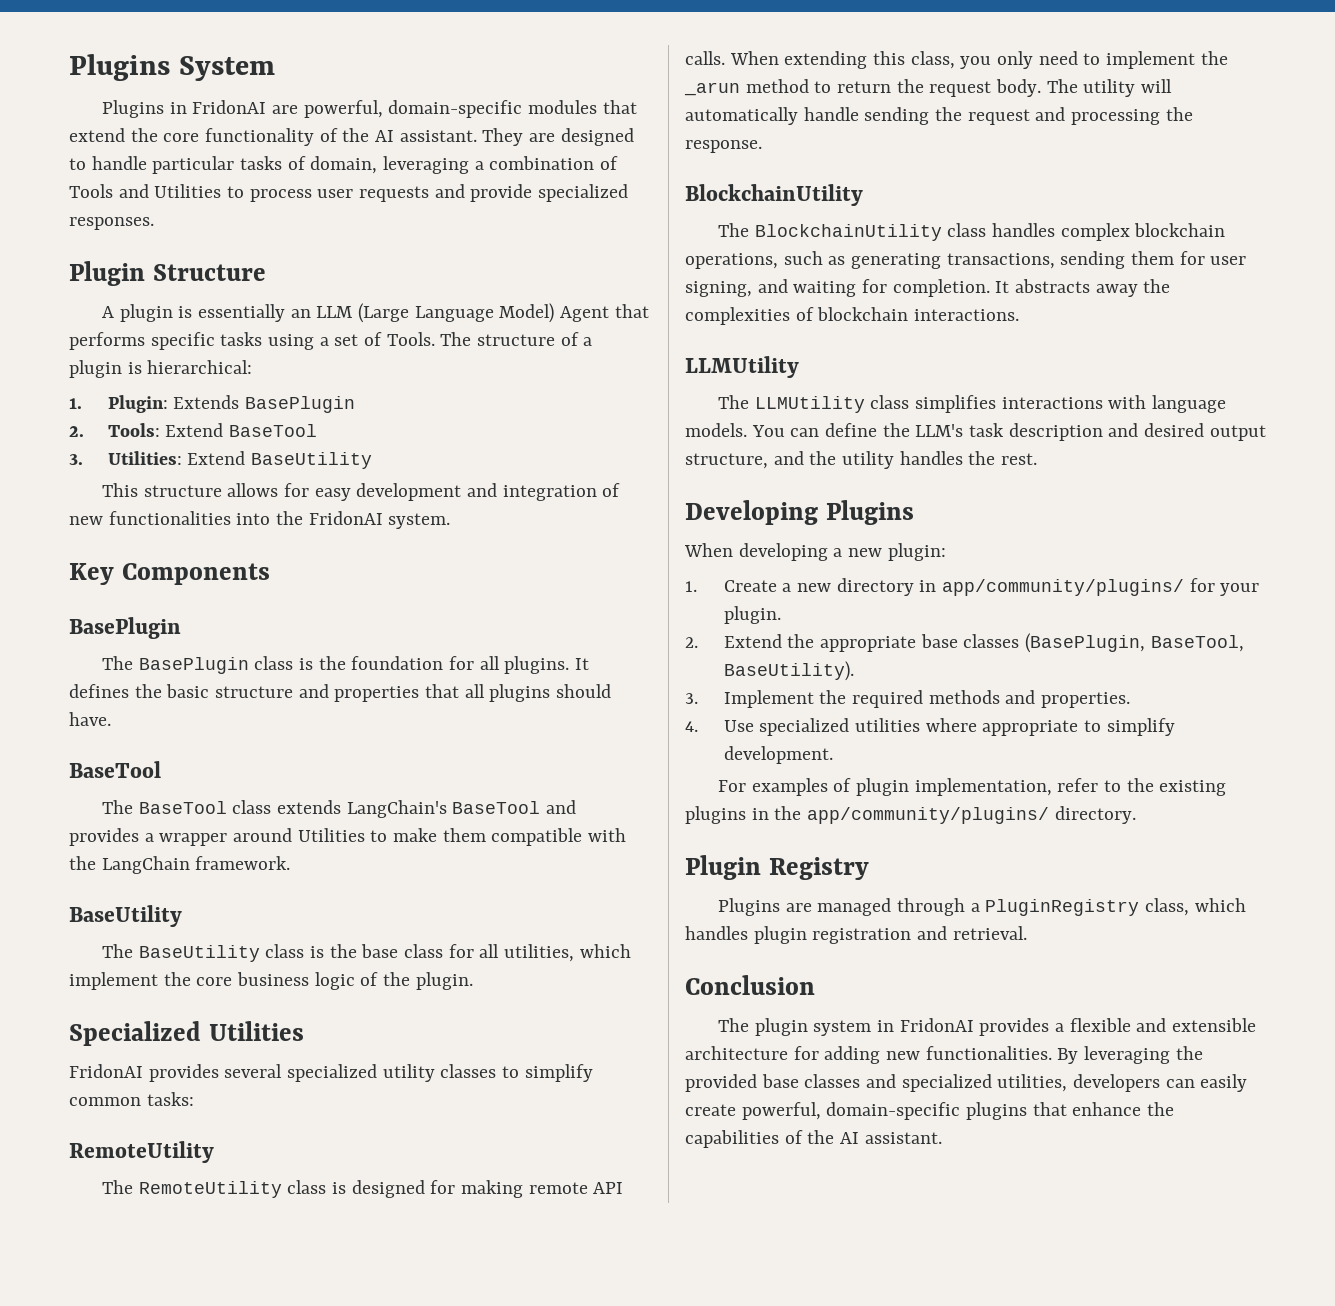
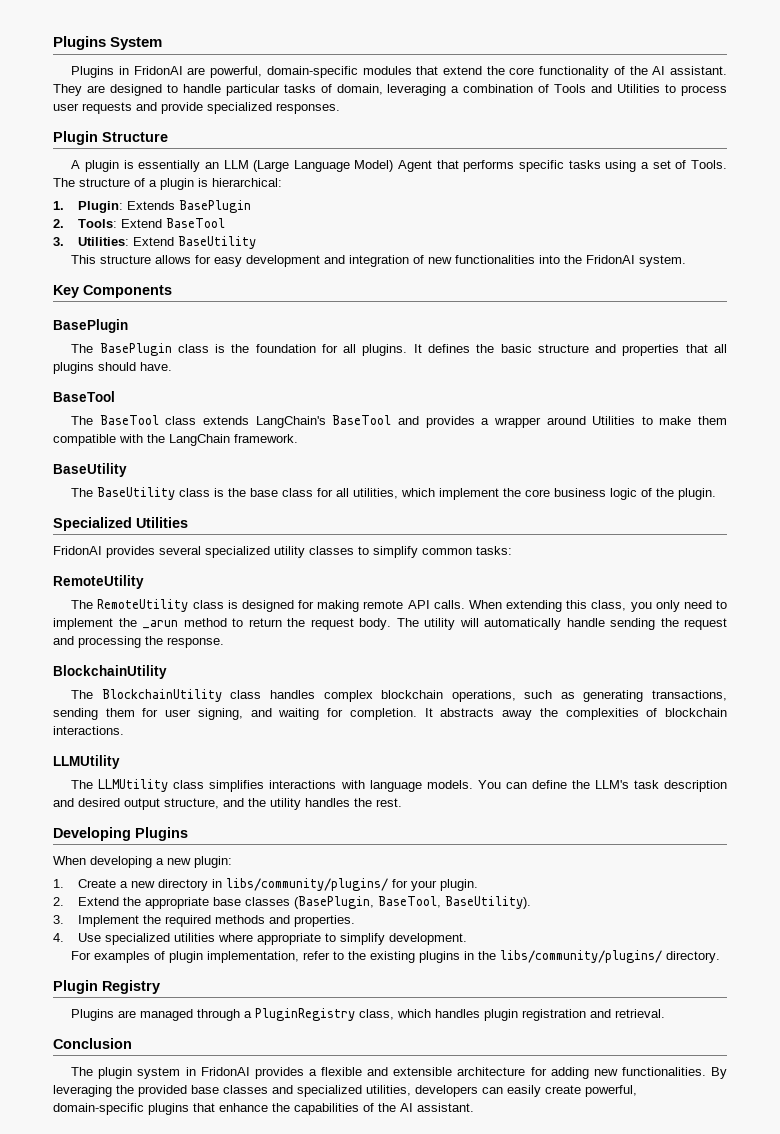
- 1. Create a new directory in app/community/plugins/ for your plugin.
+ 1. Create a new directory in libs/community/plugins/ for your plugin.
- For examples of plugin implementation, refer to the existing plugins in the app/community/plugins/ directory.
+ For examples of plugin implementation, refer to the existing plugins in the libs/community/plugins/ directory.

